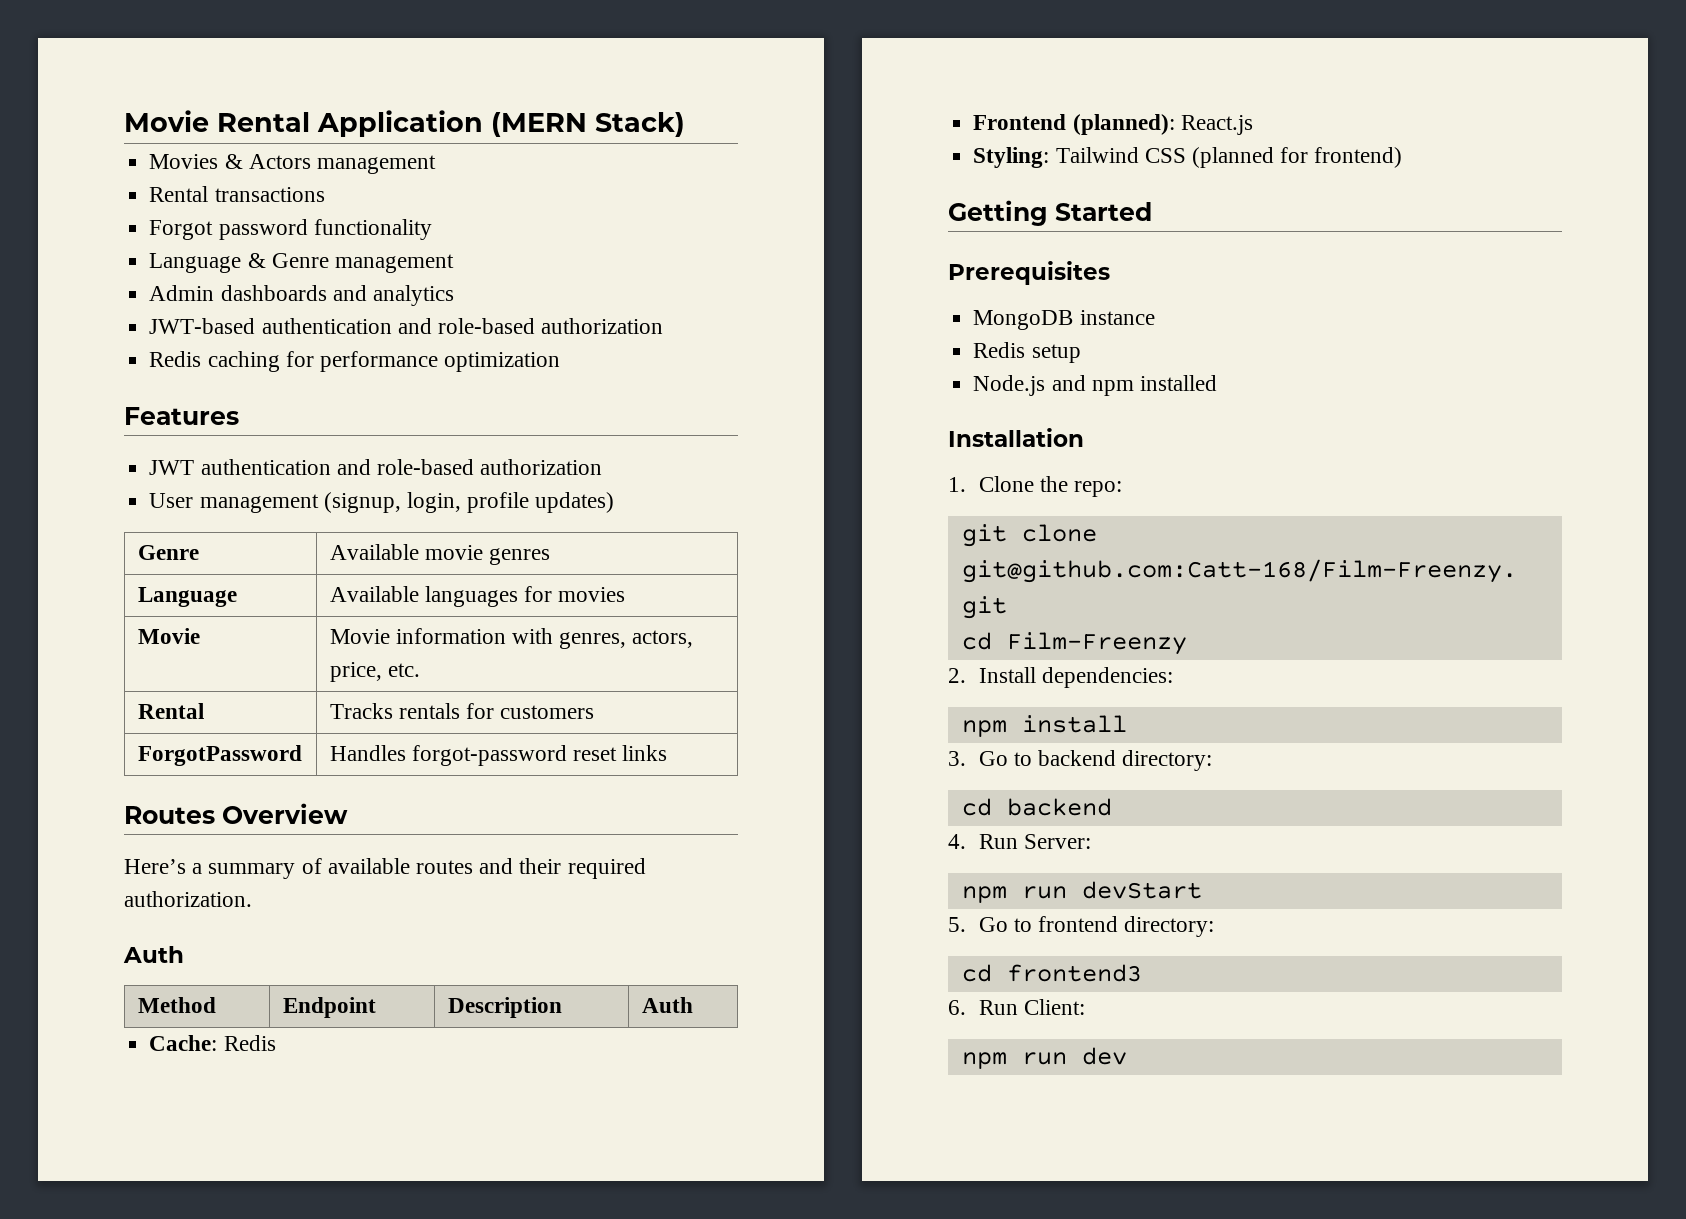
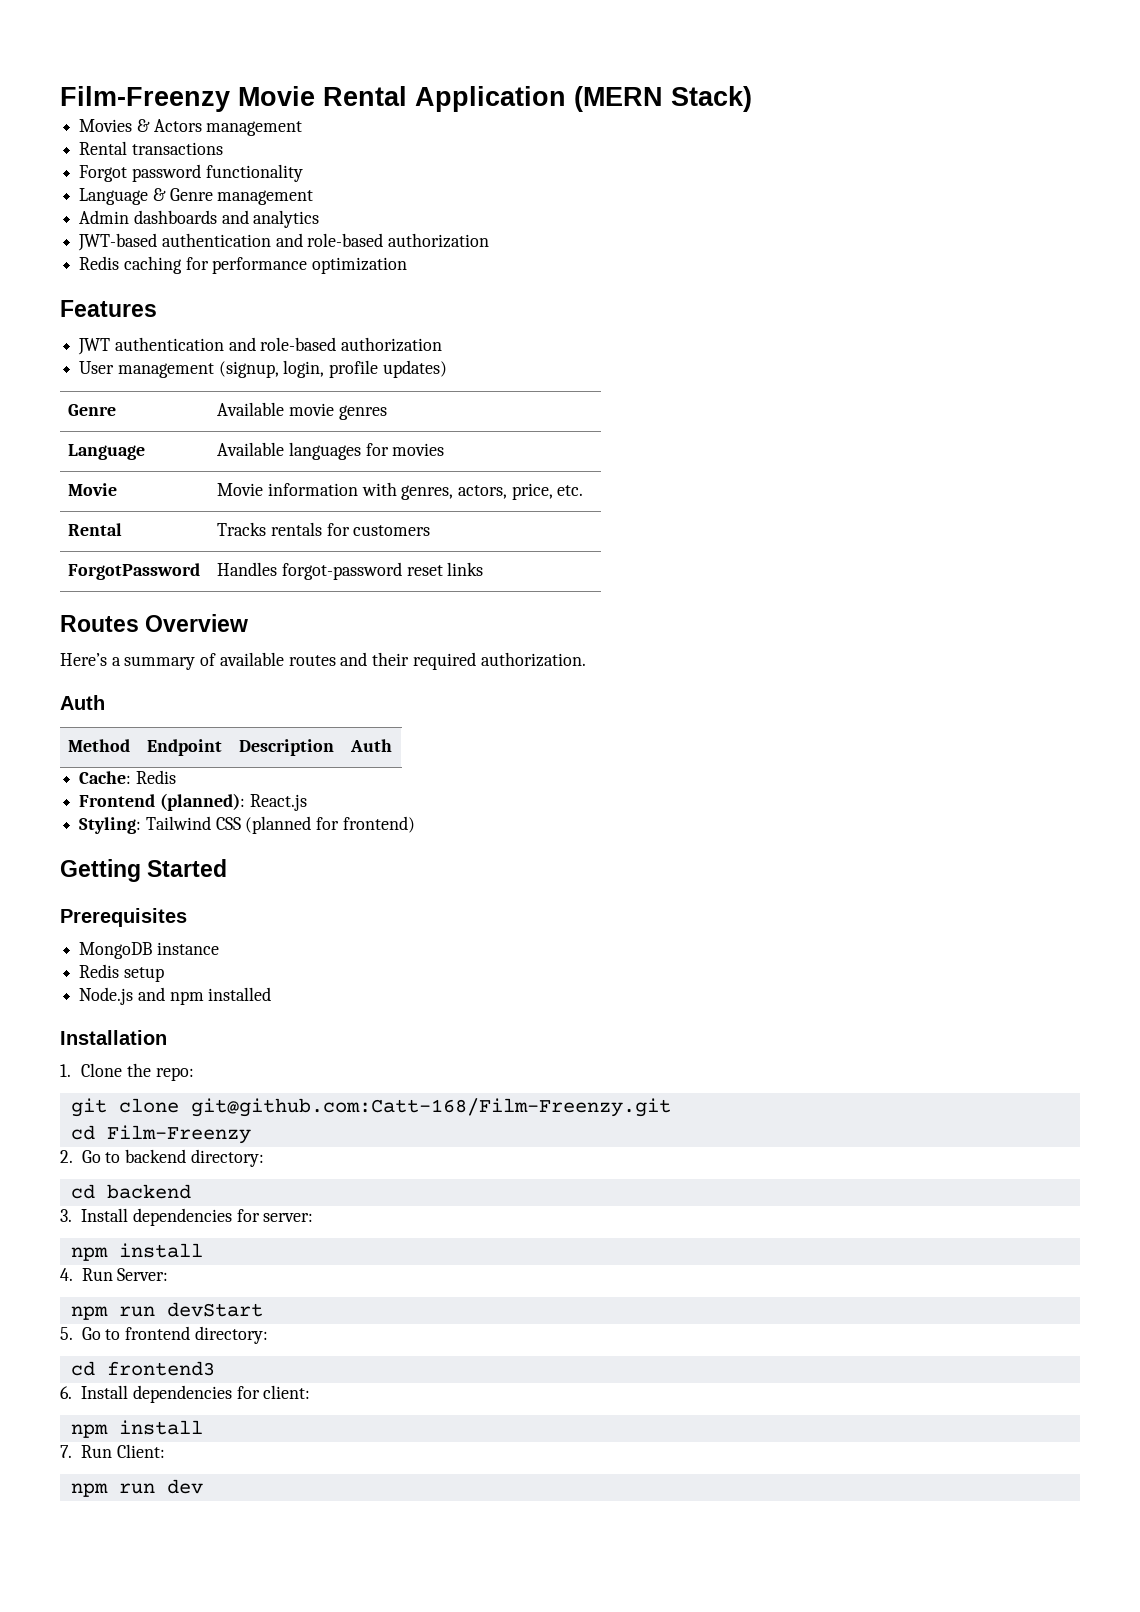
- Movie Rental Application (MERN Stack)
+ Film-Freenzy Movie Rental Application (MERN Stack)
- 2. Install dependencies:
- npm install
- 3. Go to backend directory:
+ 2. Go to backend directory:
+ 3. Install dependencies for server:
+ npm install
- 6. Run Client:
+ 6. Install dependencies for client:
+ npm install
+ 7. Run Client:

